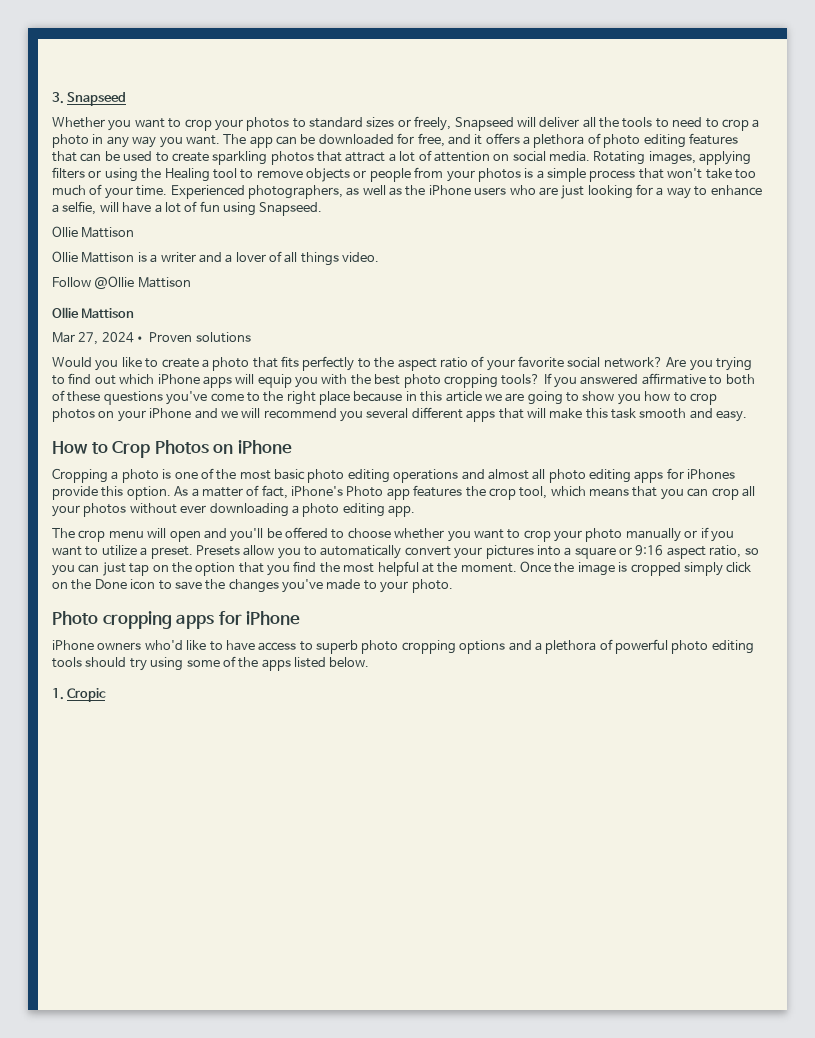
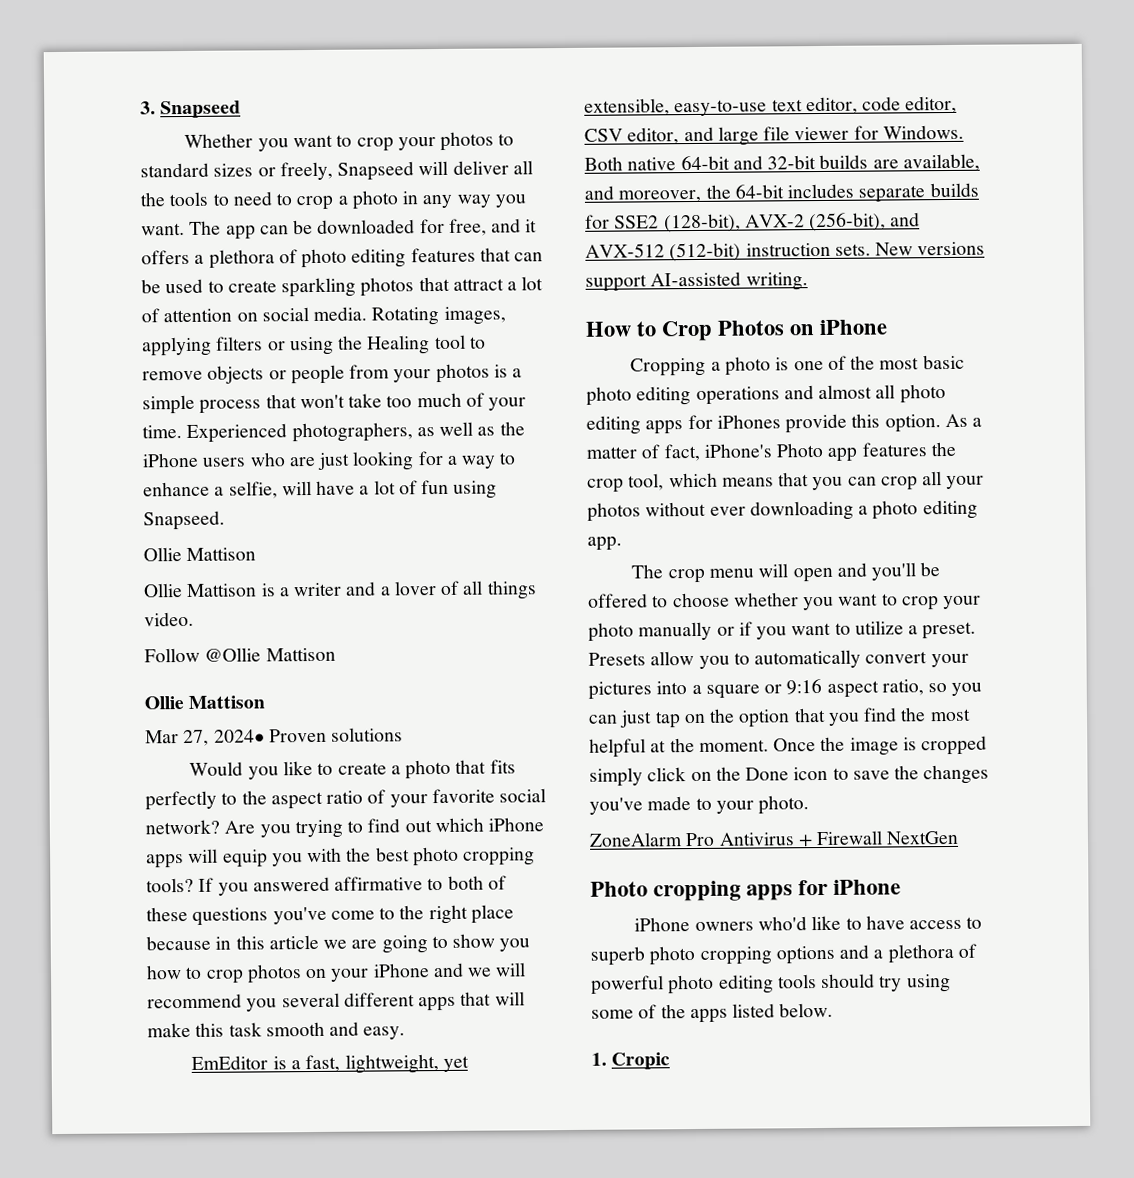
+ EmEditor is a fast, lightweight, yet extensible, easy-to-use text editor, code editor, CSV editor, and large file viewer for Windows. Both native 64-bit and 32-bit builds are available, and moreover, the 64-bit includes separate builds for SSE2 (128-bit), AVX-2 (256-bit), and AVX-512 (512-bit) instruction sets. New versions support AI-assisted writing.
+ ZoneAlarm Pro Antivirus + Firewall NextGen

